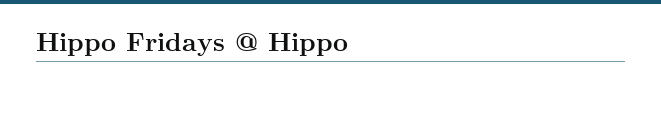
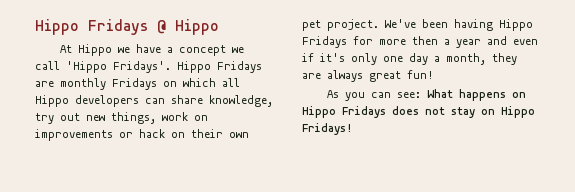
+ At Hippo we have a concept we call 'Hippo Fridays'. Hippo Fridays are monthly Fridays on which all Hippo developers can share knowledge, try out new things, work on improvements or hack on their own pet project. We've been having Hippo Fridays for more then a year and even if it's only one day a month, they are always great fun!
+ As you can see: What happens on Hippo Fridays does not stay on Hippo Fridays!

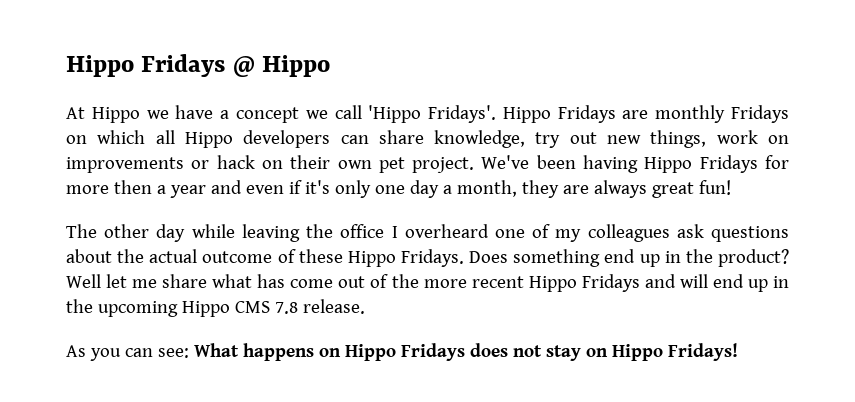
+ The other day while leaving the office I overheard one of my colleagues ask questions about the actual outcome of these Hippo Fridays. Does something end up in the product? Well let me share what has come out of the more recent Hippo Fridays and will end up in the upcoming Hippo CMS 7.8 release.

